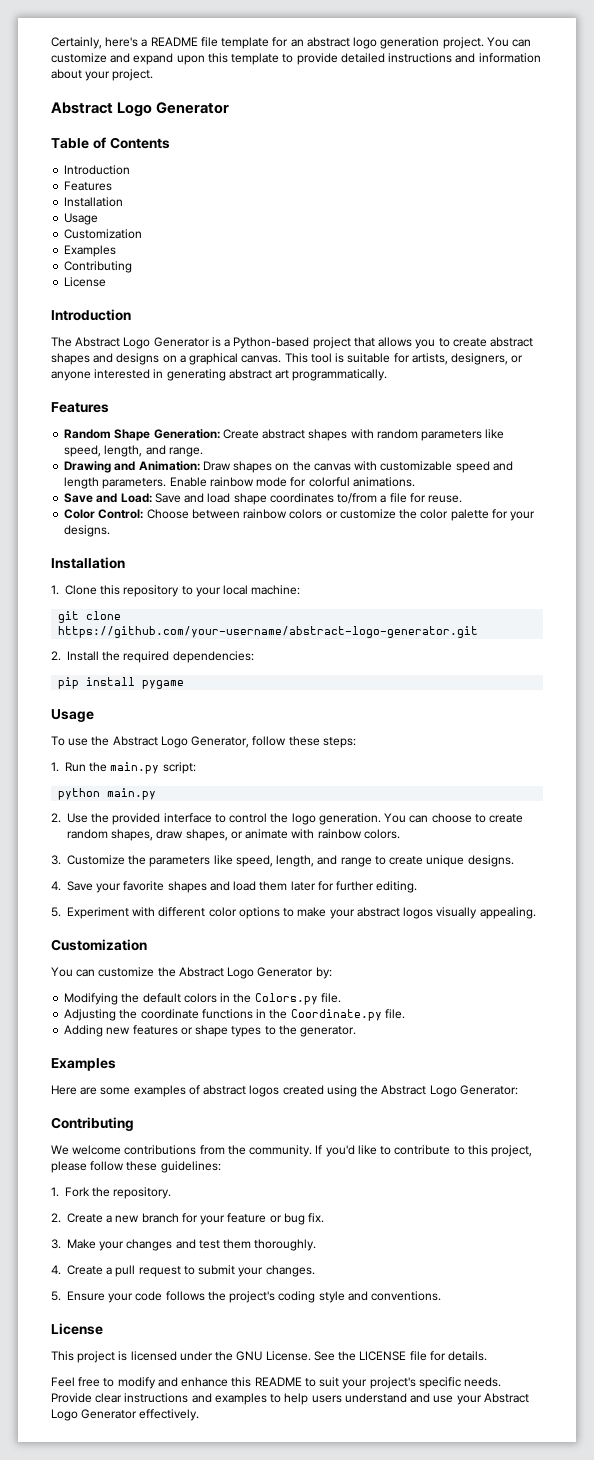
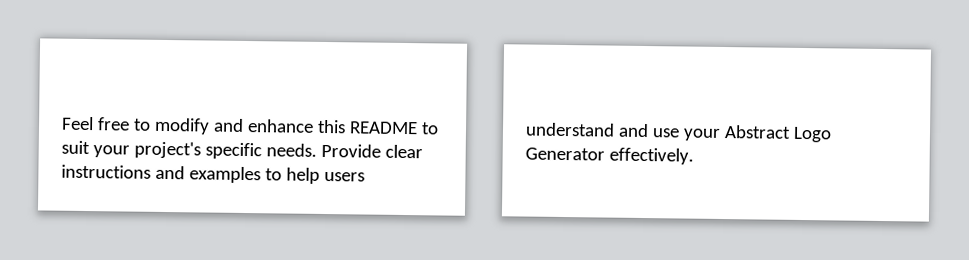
- Certainly, here's a README file template for an abstract logo generation project. You can customize and expand upon this template to provide detailed instructions and information about your project.
- Abstract Logo Generator
- Table of Contents
- Introduction
- Features
- Installation
- Usage
- Customization
- Examples
- Contributing
- License
- Introduction
- The Abstract Logo Generator is a Python-based project that allows you to create abstract shapes and designs on a graphical canvas. This tool is suitable for artists, designers, or anyone interested in generating abstract art programmatically.
- Features
- Random Shape Generation: Create abstract shapes with random parameters like speed, length, and range.
- Drawing and Animation: Draw shapes on the canvas with customizable speed and length parameters. Enable rainbow mode for colorful animations.
- Save and Load: Save and load shape coordinates to/from a file for reuse.
- Color Control: Choose between rainbow colors or customize the color palette for your designs.
- Installation
- 1. Clone this repository to your local machine:
- git clone https://github.com/your-username/abstract-logo-generator.git
- 2. Install the required dependencies:
- pip install pygame
- Usage
- To use the Abstract Logo Generator, follow these steps:
- 1. Run the main.py script:
- python main.py
- 2. Use the provided interface to control the logo generation. You can choose to create random shapes, draw shapes, or animate with rainbow colors.
- 3. Customize the parameters like speed, length, and range to create unique designs.
- 4. Save your favorite shapes and load them later for further editing.
- 5. Experiment with different color options to make your abstract logos visually appealing.
- Customization
- You can customize the Abstract Logo Generator by:
- Modifying the default colors in the Colors.py file.
- Adjusting the coordinate functions in the Coordinate.py file.
- Adding new features or shape types to the generator.
- Examples
- Here are some examples of abstract logos created using the Abstract Logo Generator:
- Contributing
- We welcome contributions from the community. If you'd like to contribute to this project, please follow these guidelines:
- 1. Fork the repository.
- 2. Create a new branch for your feature or bug fix.
- 3. Make your changes and test them thoroughly.
- 4. Create a pull request to submit your changes.
- 5. Ensure your code follows the project's coding style and conventions.
- License
- This project is licensed under the GNU License. See the LICENSE file for details.

